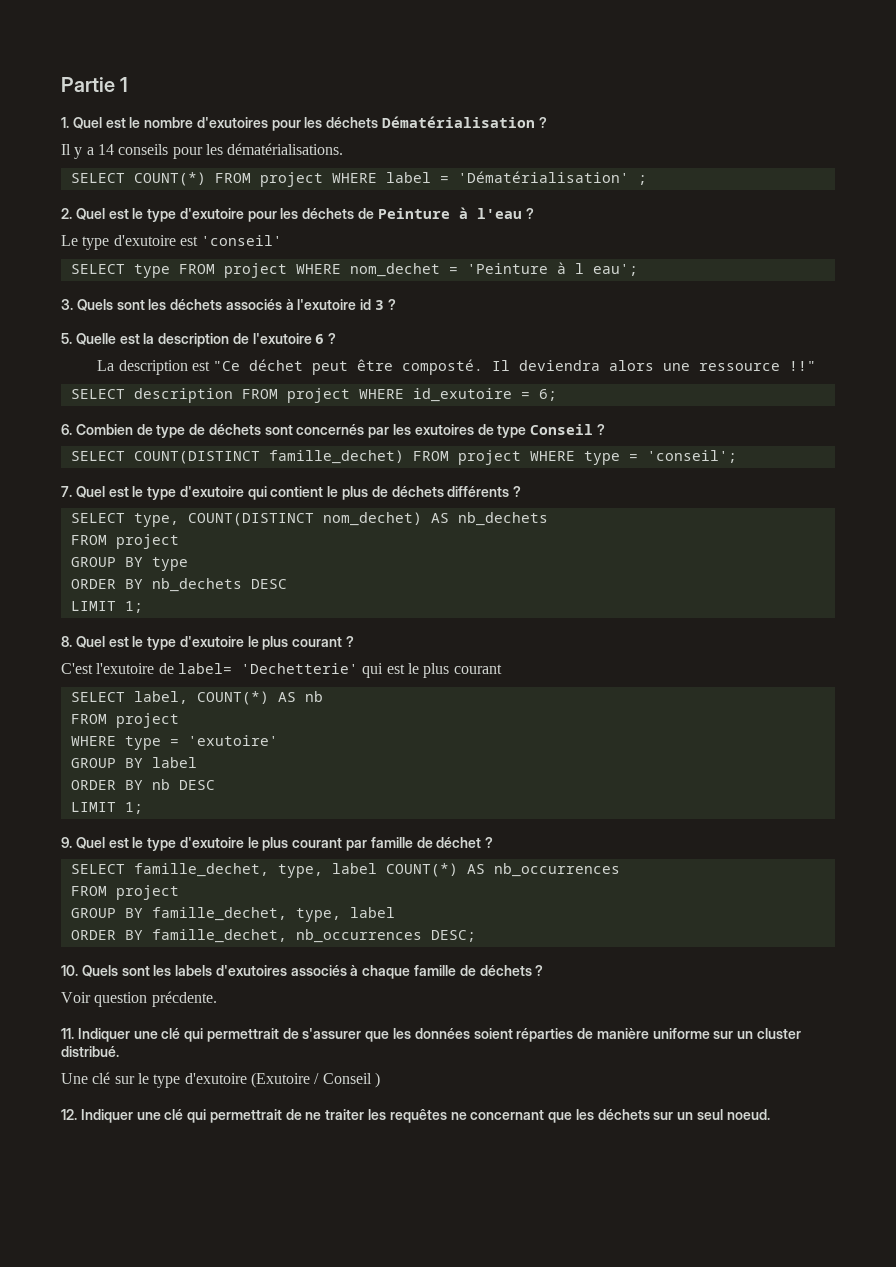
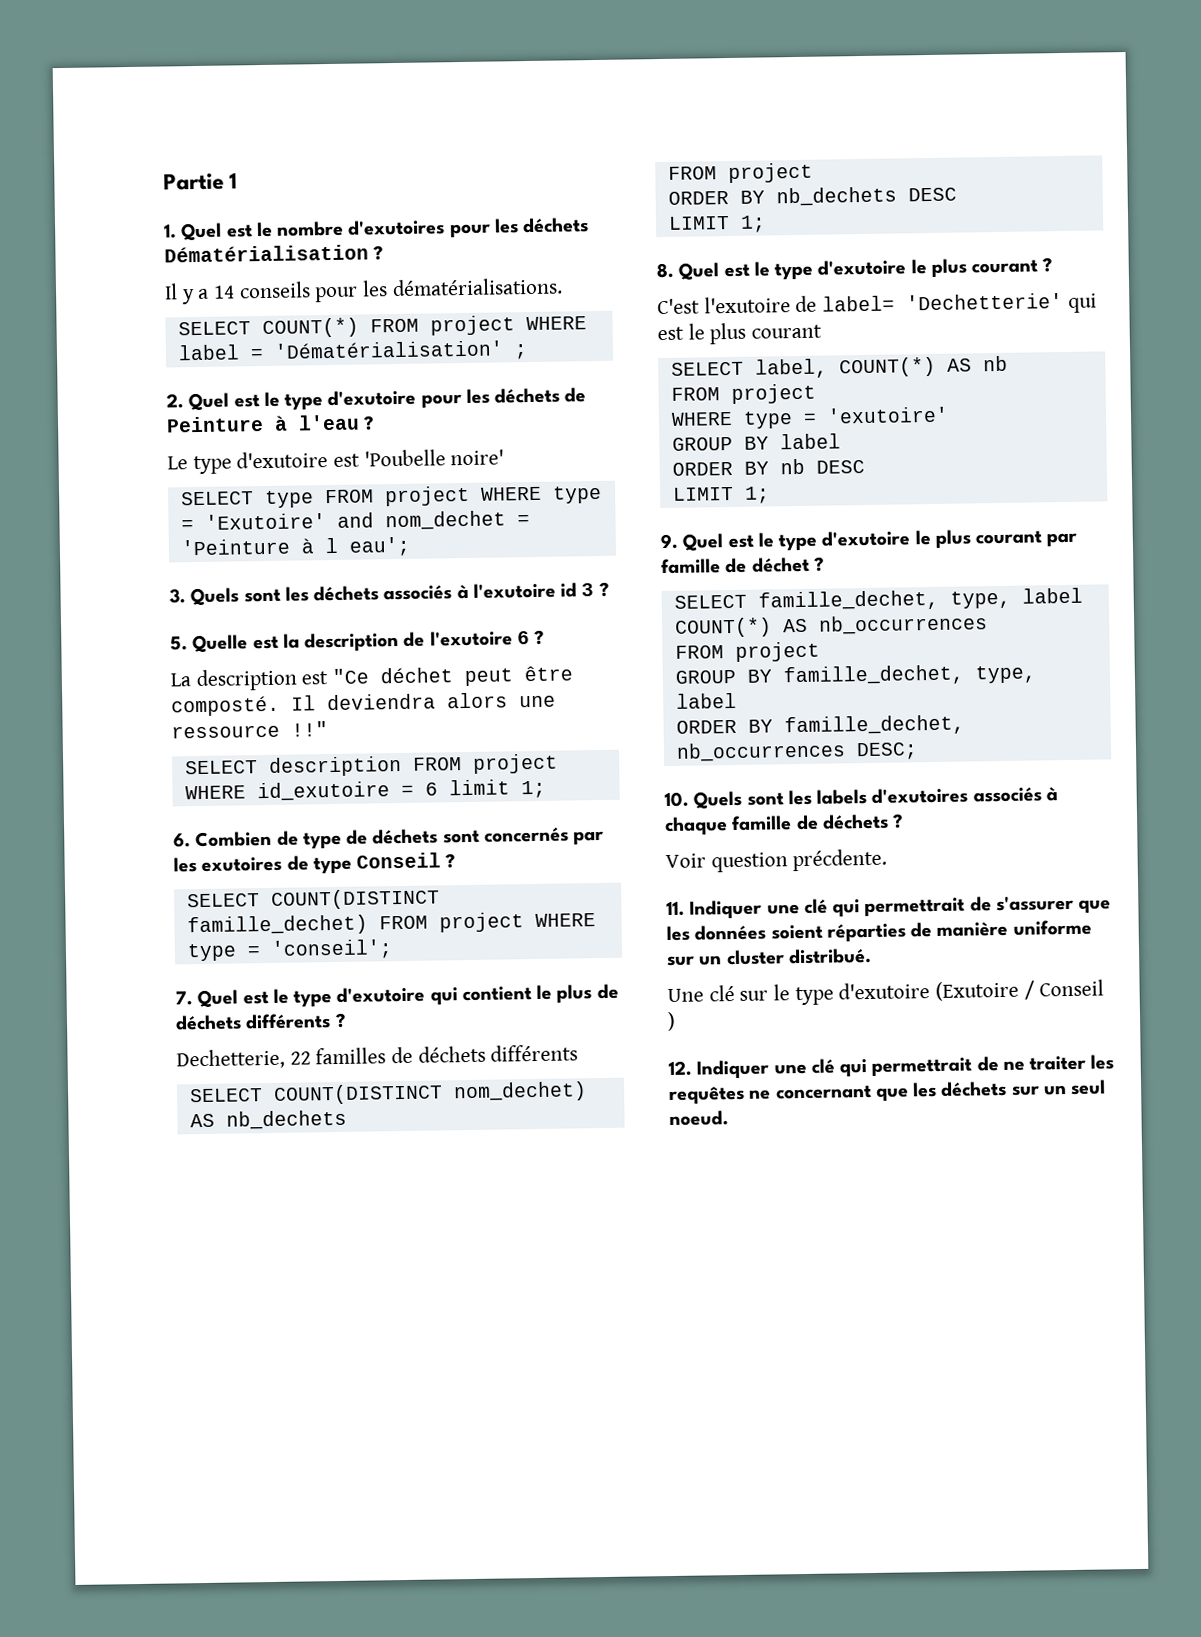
- Le type d'exutoire est 'conseil'
+ Le type d'exutoire est 'Poubelle noire'
- SELECT type FROM project WHERE nom_dechet = 'Peinture à l eau';
+ SELECT type FROM project WHERE type = 'Exutoire' and nom_dechet = 'Peinture à l eau';
- SELECT description FROM project WHERE id_exutoire = 6;
+ SELECT description FROM project WHERE id_exutoire = 6 limit 1;
- SELECT type, COUNT(DISTINCT nom_dechet) AS nb_dechets
+ Dechetterie, 22 familles de déchets différents
+ SELECT COUNT(DISTINCT nom_dechet) AS nb_dechets
- GROUP BY type

